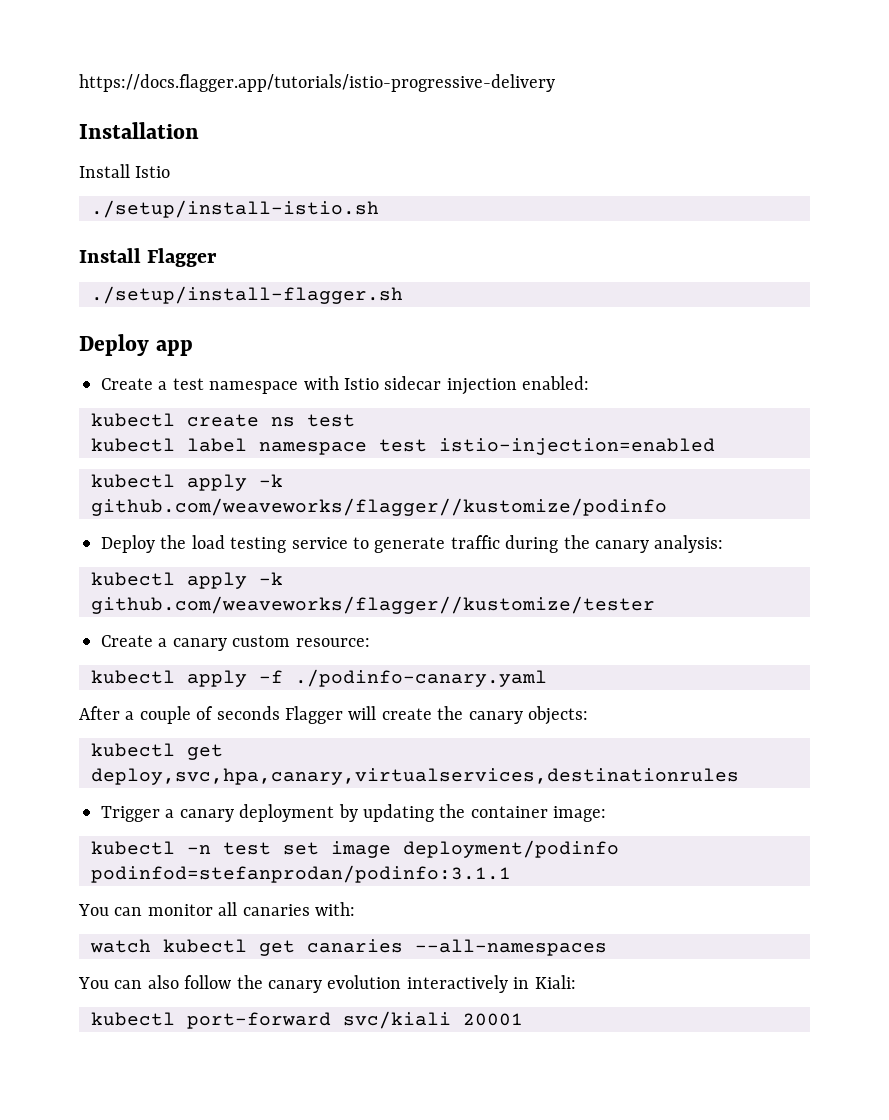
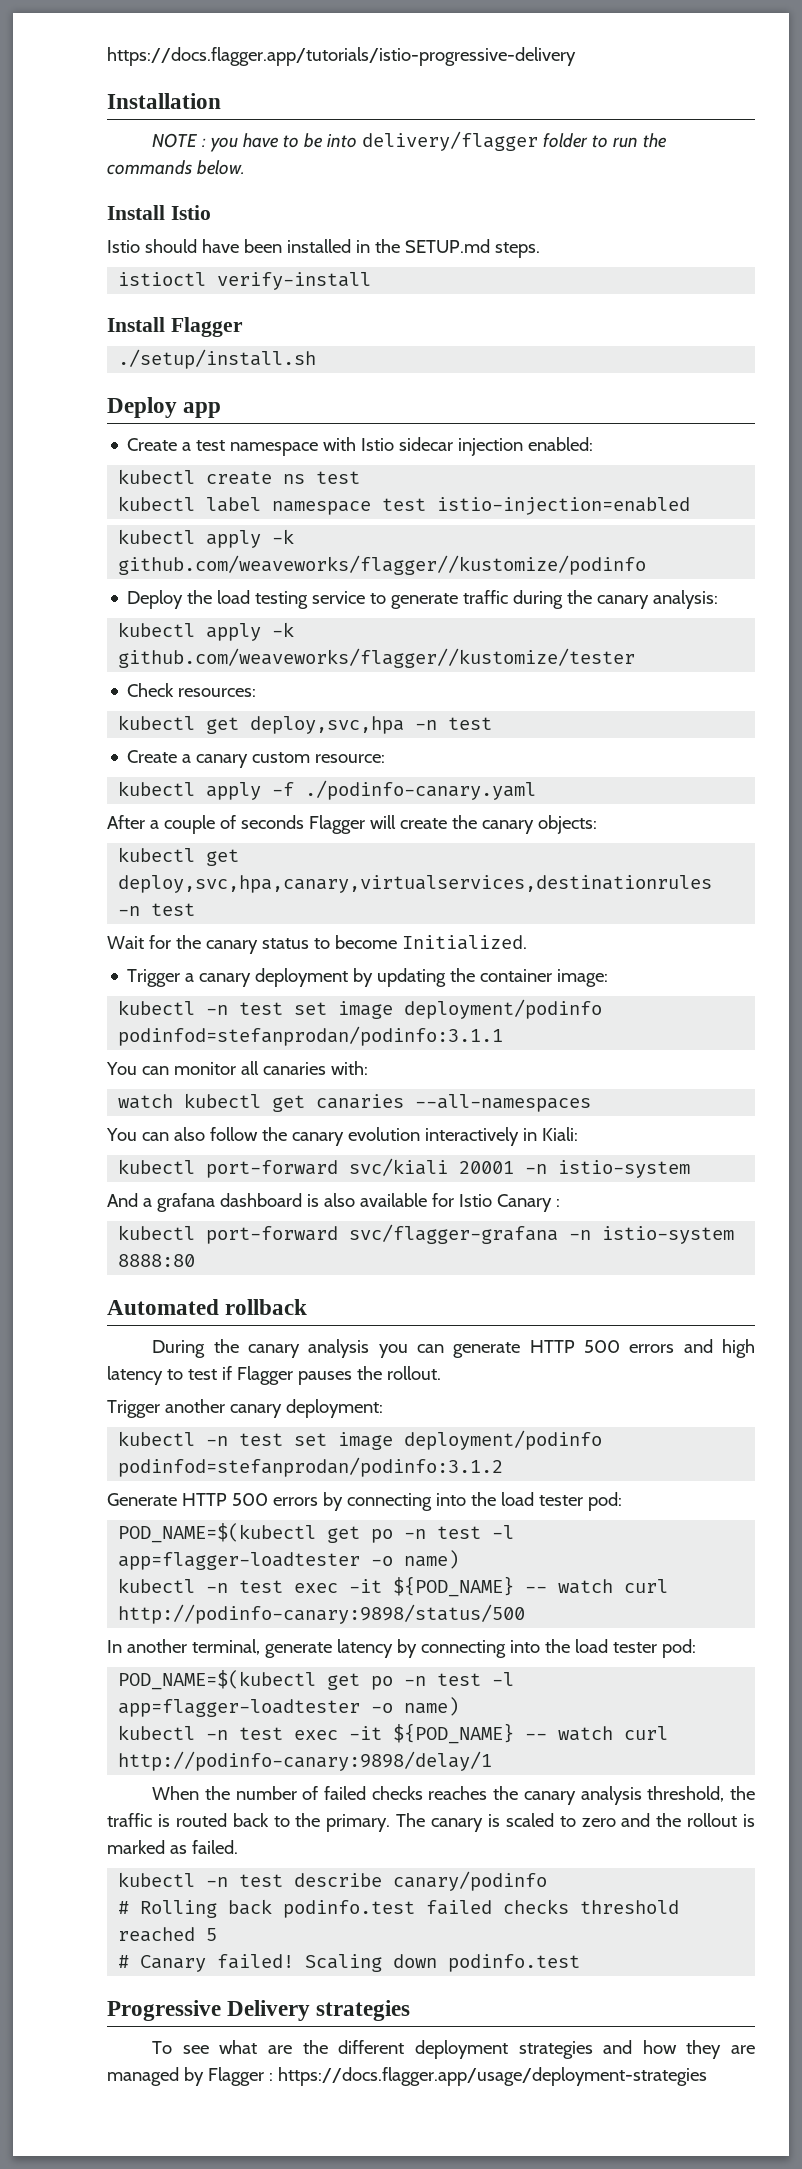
+ NOTE : you have to be into delivery/flagger folder to run the commands below.
  Install Istio
- ./setup/install-istio.sh
+ Istio should have been installed in the SETUP.md steps.
+ istioctl verify-install
- ./setup/install-flagger.sh
+ ./setup/install.sh
+ Check resources:
+ kubectl get deploy,svc,hpa -n test
- kubectl get deploy,svc,hpa,canary,virtualservices,destinationrules
+ kubectl get deploy,svc,hpa,canary,virtualservices,destinationrules -n test
+ Wait for the canary status to become Initialized.
- kubectl port-forward svc/kiali 20001
+ kubectl port-forward svc/kiali 20001 -n istio-system
+ And a grafana dashboard is also available for Istio Canary :
+ kubectl port-forward svc/flagger-grafana -n istio-system 8888:80
+ Automated rollback
+ During the canary analysis you can generate HTTP 500 errors and high latency to test if Flagger pauses the rollout.
+ Trigger another canary deployment:
+ kubectl -n test set image deployment/podinfo podinfod=stefanprodan/podinfo:3.1.2
+ Generate HTTP 500 errors by connecting into the load tester pod:
+ POD_NAME=$(kubectl get po -n test -l app=flagger-loadtester -o name)
+ kubectl -n test exec -it ${POD_NAME} -- watch curl http://podinfo-canary:9898/status/500
+ In another terminal, generate latency by connecting into the load tester pod:
+ POD_NAME=$(kubectl get po -n test -l app=flagger-loadtester -o name)
+ kubectl -n test exec -it ${POD_NAME} -- watch curl http://podinfo-canary:9898/delay/1
+ When the number of failed checks reaches the canary analysis threshold, the traffic is routed back to the primary. The canary is scaled to zero and the rollout is marked as failed.
+ kubectl -n test describe canary/podinfo
+ # Rolling back podinfo.test failed checks threshold reached 5
+ # Canary failed! Scaling down podinfo.test
+ Progressive Delivery strategies
+ To see what are the different deployment strategies and how they are managed by Flagger : https://docs.flagger.app/usage/deployment-strategies

